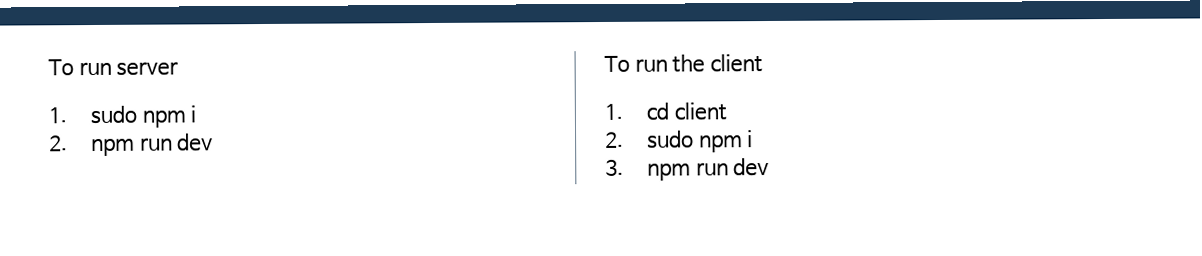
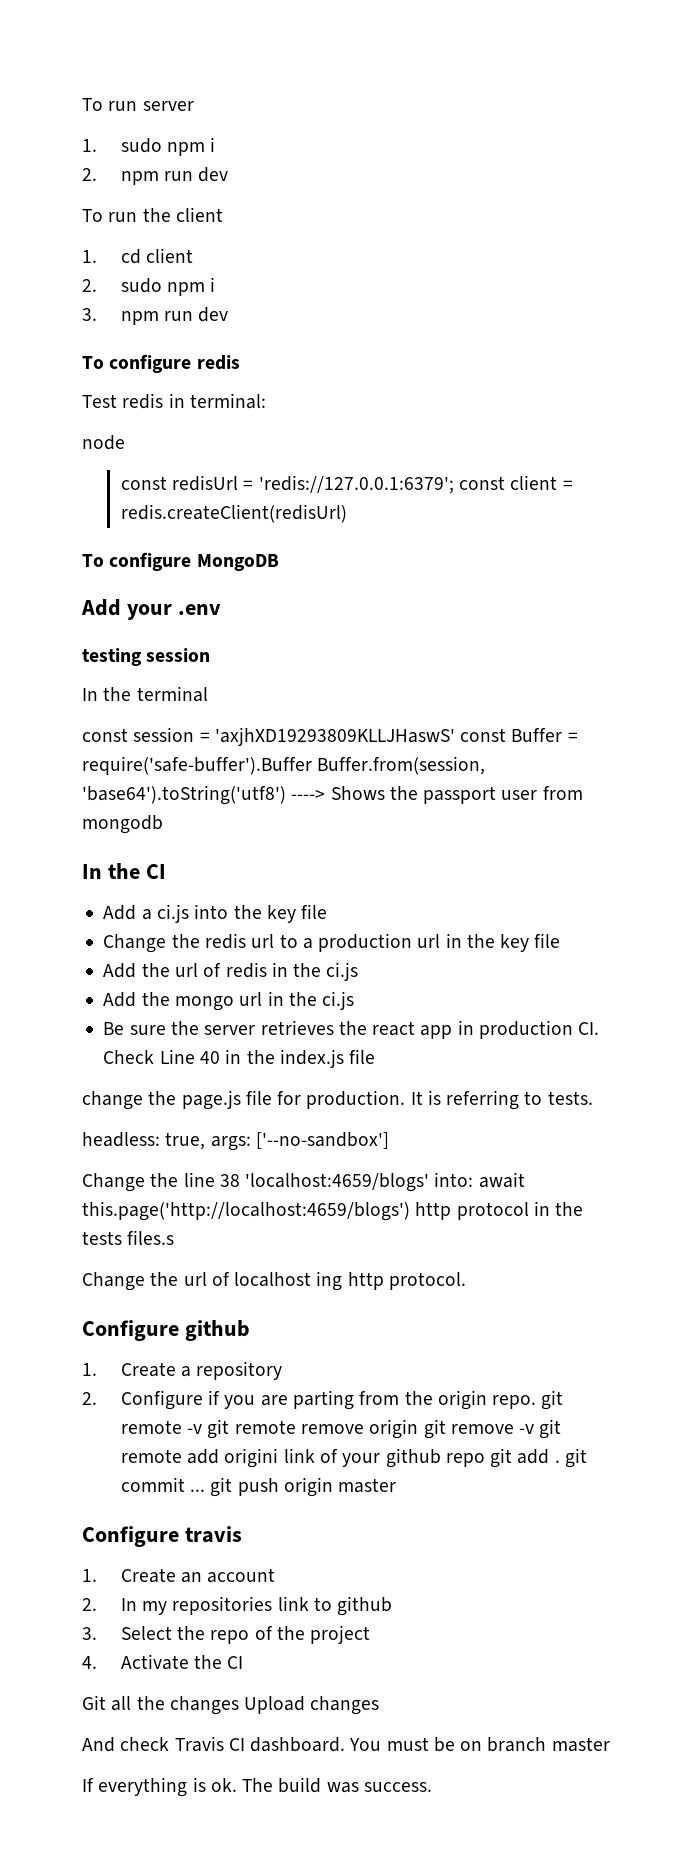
+ To configure redis
+ Test redis in terminal:
+ node
+ const redisUrl = 'redis://127.0.0.1:6379'; const client = redis.createClient(redisUrl)
+ To configure MongoDB
+ Add your .env
+ testing session
+ In the terminal
+ const session = 'axjhXD19293809KLLJHaswS' const Buffer = require('safe-buffer').Buffer Buffer.from(session, 'base64').toString('utf8') ----> Shows the passport user from mongodb
+ In the CI
+ Add a ci.js into the key file
+ Change the redis url to a production url in the key file
+ Add the url of redis in the ci.js
+ Add the mongo url in the ci.js
+ Be sure the server retrieves the react app in production CI. Check Line 40 in the index.js file
+ change the page.js file for production. It is referring to tests.
+ headless: true, args: ['--no-sandbox']
+ Change the line 38 'localhost:4659/blogs' into: await this.page('http://localhost:4659/blogs') http protocol in the tests files.s
+ Change the url of localhost ing http protocol.
+ Configure github
+ 1. Create a repository
+ 2. Configure if you are parting from the origin repo. git remote -v git remote remove origin git remove -v git remote add origini link of your github repo git add . git commit ... git push origin master
+ Configure travis
+ 1. Create an account
+ 2. In my repositories link to github
+ 3. Select the repo of the project
+ 4. Activate the CI
+ Git all the changes Upload changes
+ And check Travis CI dashboard. You must be on branch master
+ If everything is ok. The build was success.

